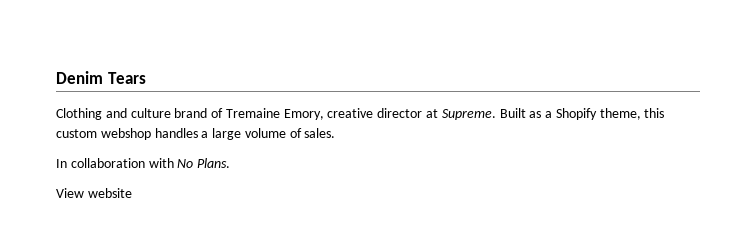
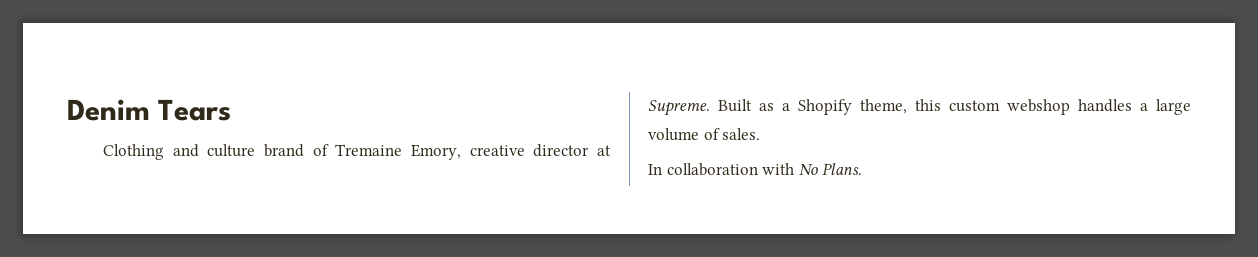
- View website

